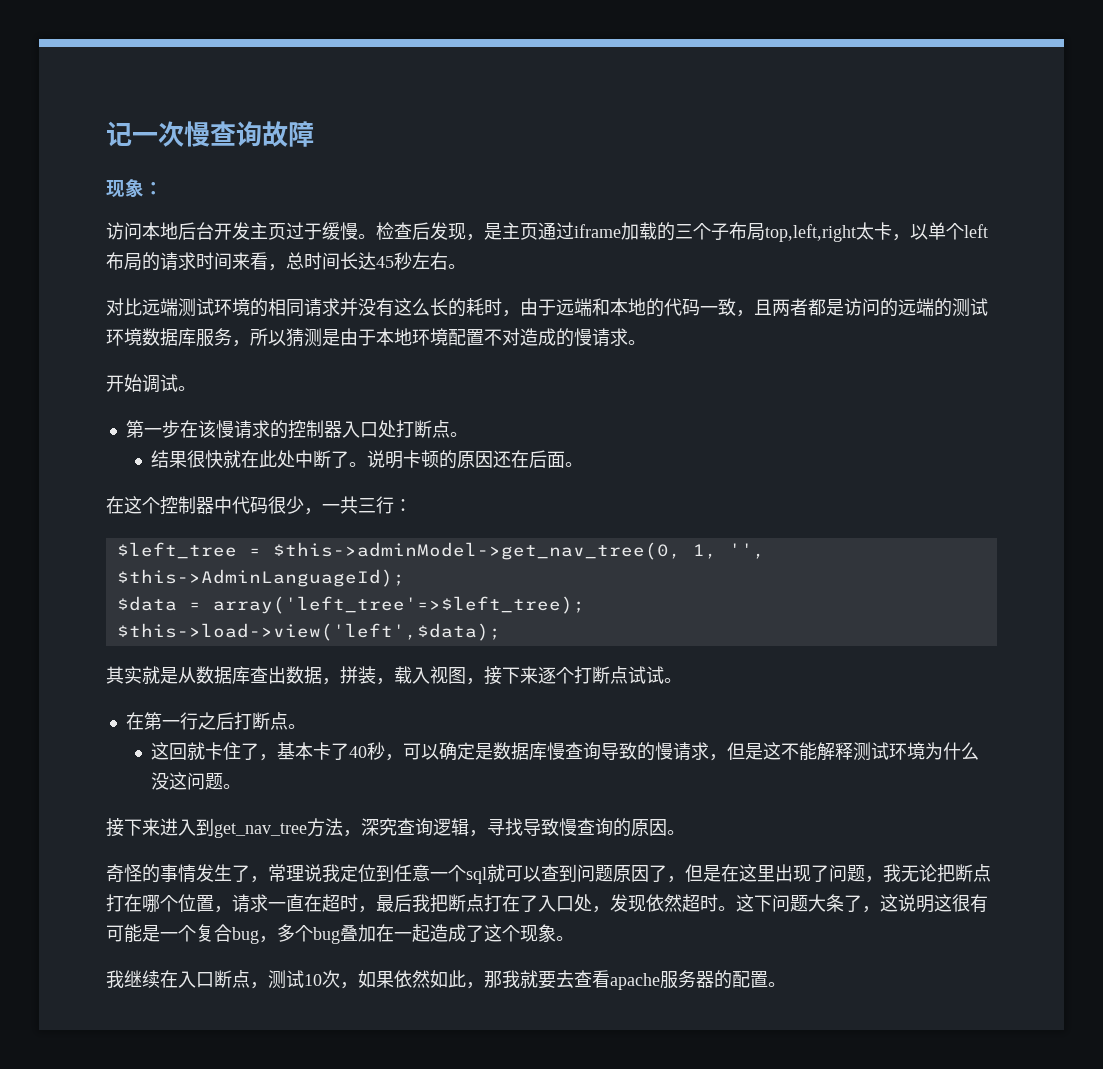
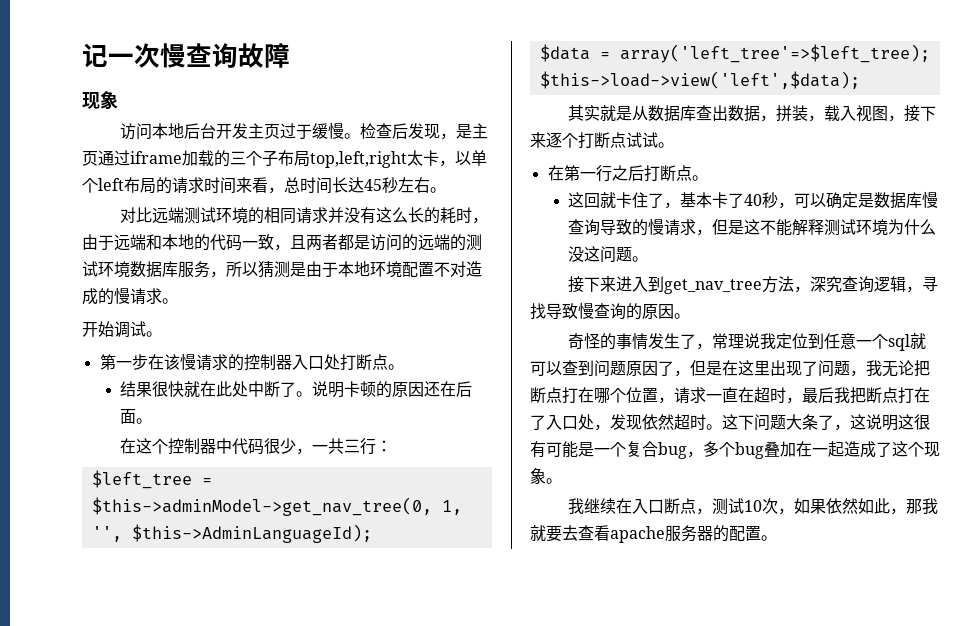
  记一次慢查询故障
- 现象：
+ 现象

